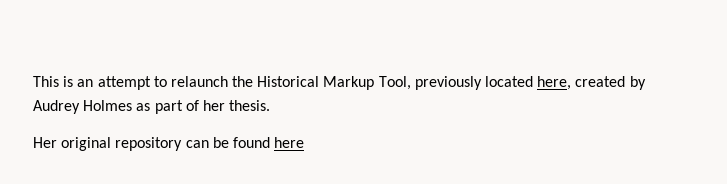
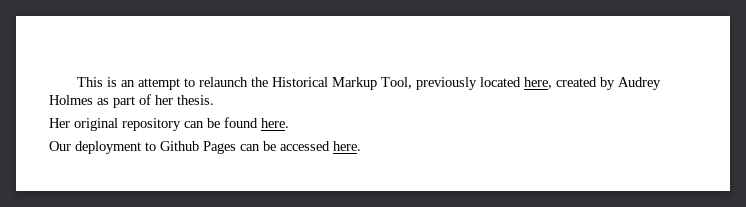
- Her original repository can be found here
+ Her original repository can be found here.
+ Our deployment to Github Pages can be accessed here.

